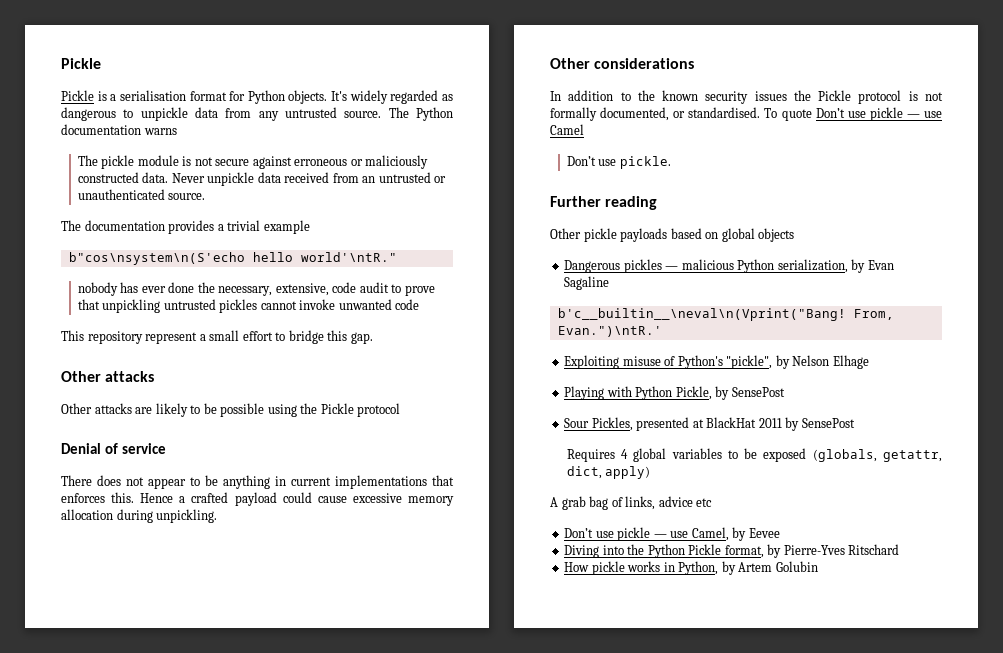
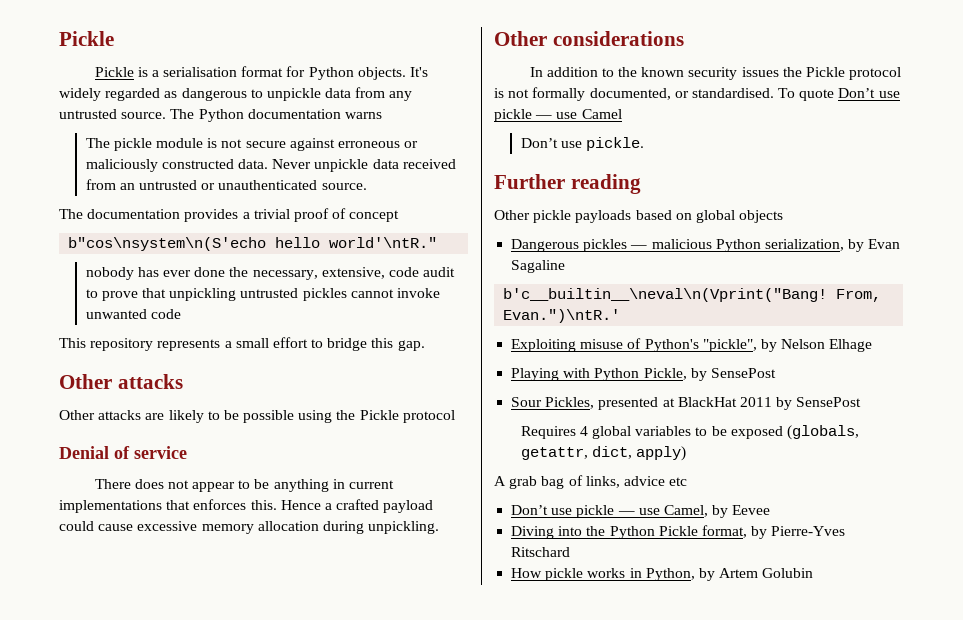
- The documentation provides a trivial example
+ The documentation provides a trivial proof of concept
- This repository represent a small effort to bridge this gap.
+ This repository represents a small effort to bridge this gap.

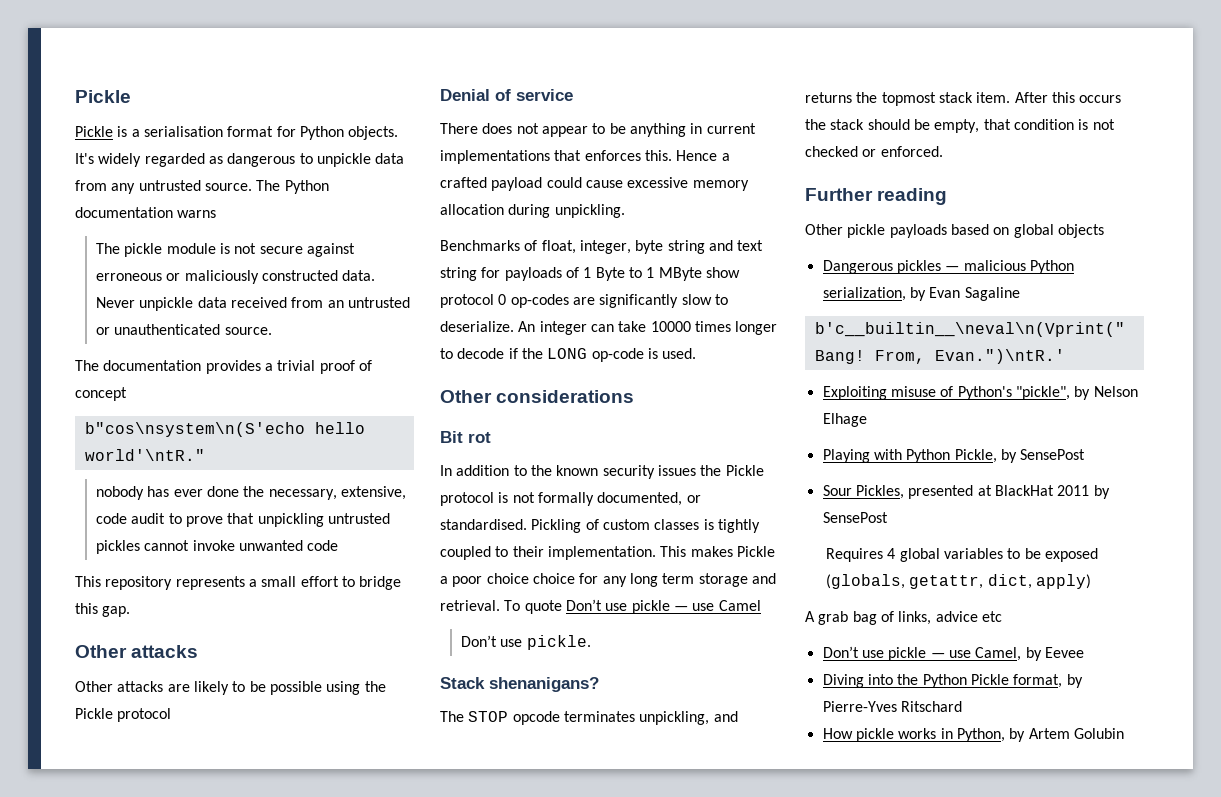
+ Benchmarks of float, integer, byte string and text string for payloads of 1 Byte to 1 MByte show protocol 0 op-codes are significantly slow to deserialize. An integer can take 10000 times longer to decode if the LONG op-code is used.
+ Bit rot
+ Pickling of custom classes is tightly coupled to their implementation. This makes Pickle a poor choice choice for any long term storage and retrieval.
+ Stack shenanigans?
+ The STOP opcode terminates unpickling, and returns the topmost stack item. After this occurs the stack should be empty, that condition is not checked or enforced.

